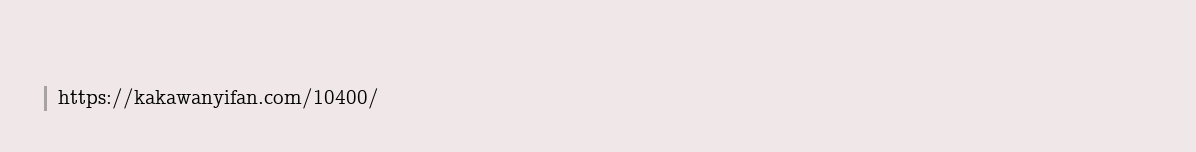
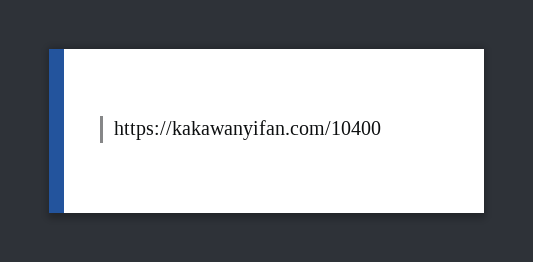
- https://kakawanyifan.com/10400/
+ https://kakawanyifan.com/10400

